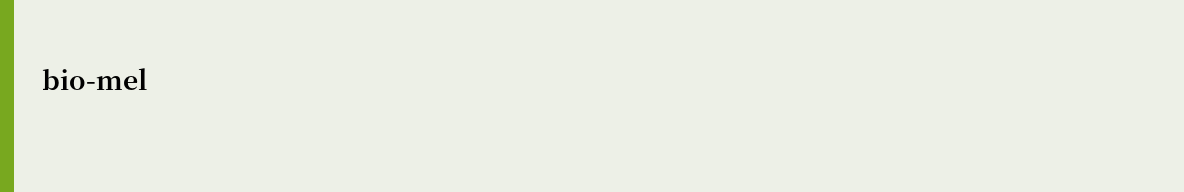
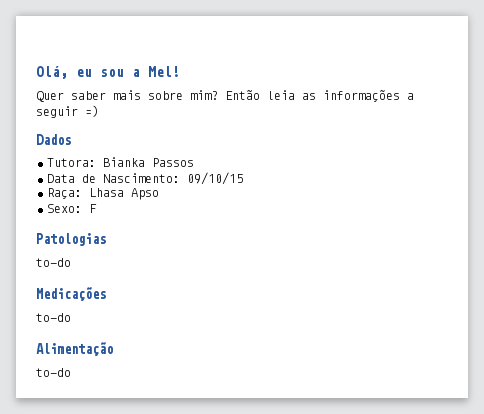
- bio-mel
+ Olá, eu sou a Mel!
+ Quer saber mais sobre mim? Então leia as informações a seguir =)
+ Dados
+ Tutora: Bianka Passos
+ Data de Nascimento: 09/10/15
+ Raça: Lhasa Apso
+ Sexo: F
+ Patologias
+ to-do
+ Medicações
+ to-do
+ Alimentação
+ to-do

